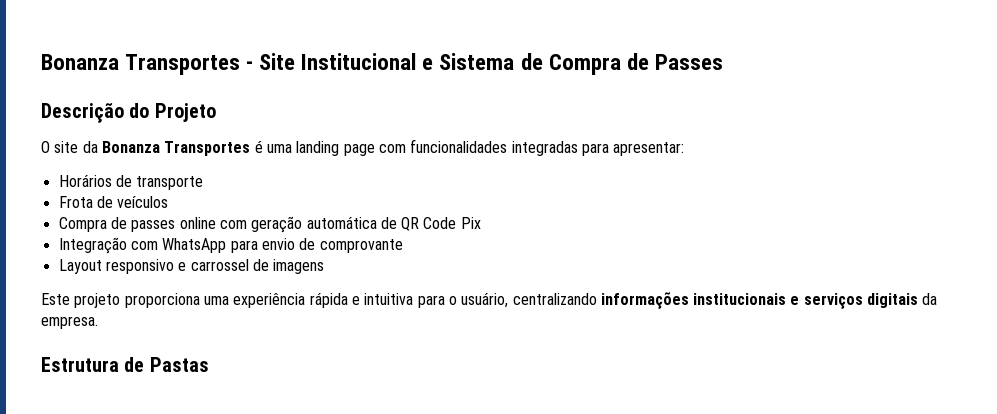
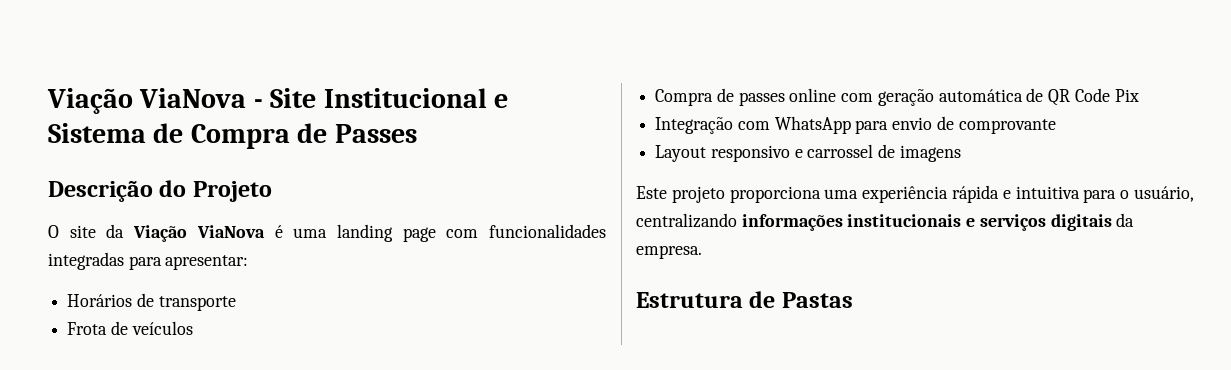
- Bonanza Transportes - Site Institucional e Sistema de Compra de Passes
+ Viação ViaNova - Site Institucional e Sistema de Compra de Passes
- O site da Bonanza Transportes é uma landing page com funcionalidades integradas para apresentar:
+ O site da Viação ViaNova é uma landing page com funcionalidades integradas para apresentar:

